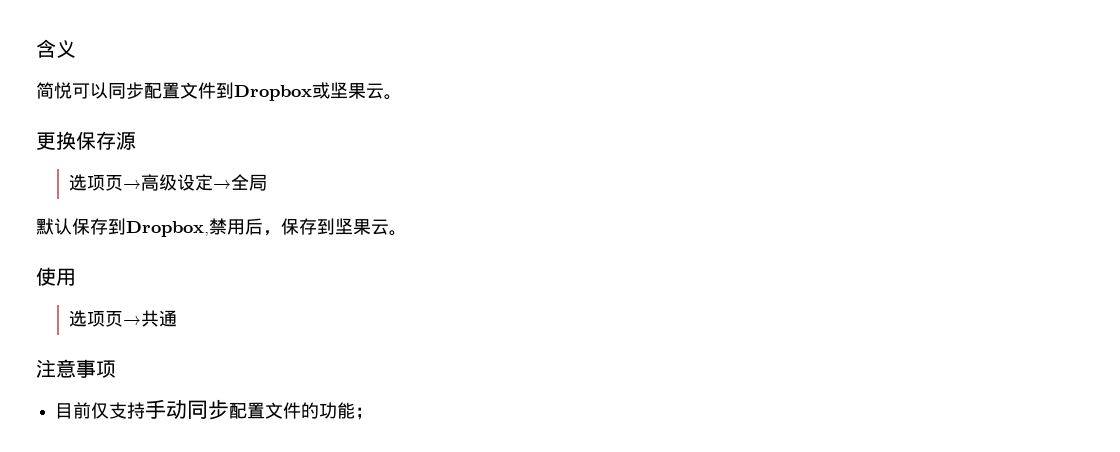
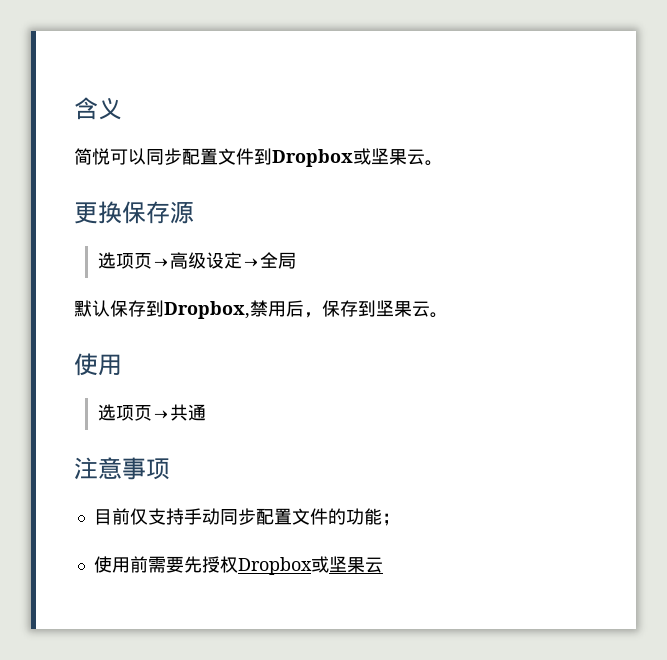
+ 使用前需要先授权Dropbox或坚果云

